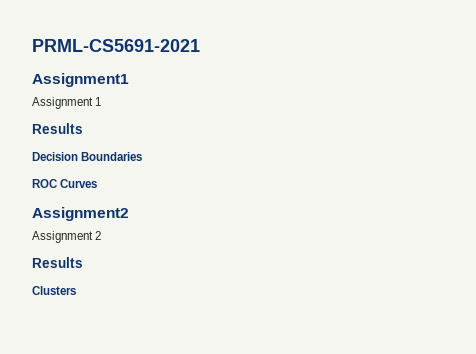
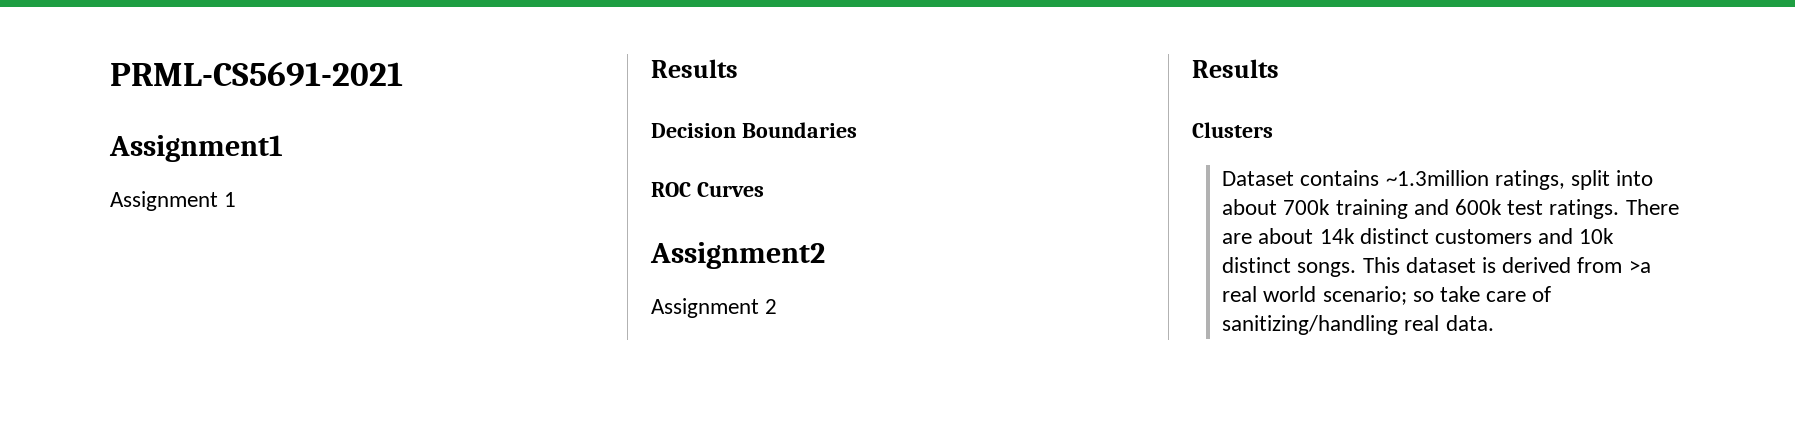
+ Dataset contains ~1.3million ratings, split into about 700k training and 600k test ratings. There are about 14k distinct customers and 10k distinct songs. This dataset is derived from >a real world scenario; so take care of sanitizing/handling real data.

